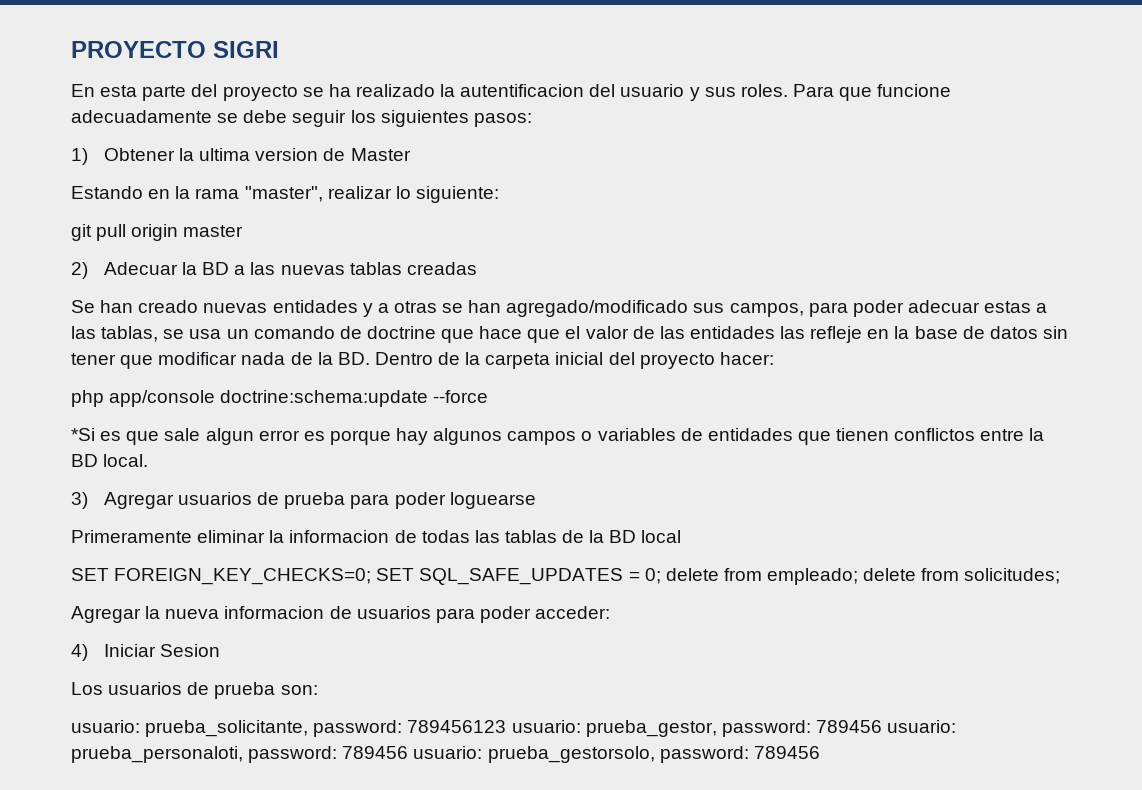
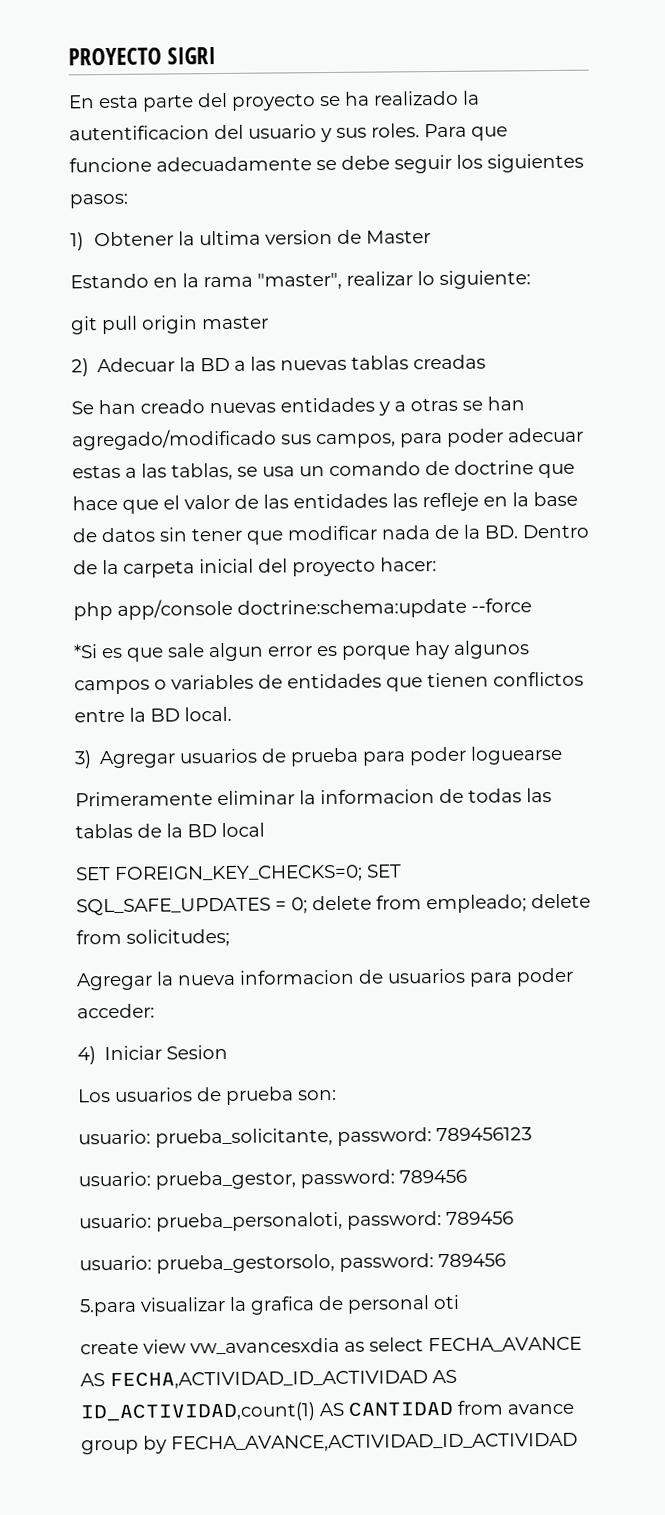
- usuario: prueba_solicitante, password: 789456123 usuario: prueba_gestor, password: 789456 usuario: prueba_personaloti, password: 789456 usuario: prueba_gestorsolo, password: 789456
+ usuario: prueba_solicitante, password: 789456123
+ usuario: prueba_gestor, password: 789456
+ usuario: prueba_personaloti, password: 789456
+ usuario: prueba_gestorsolo, password: 789456
+ 5.para visualizar la grafica de personal oti
+ create view vw_avancesxdia as select FECHA_AVANCE AS FECHA,ACTIVIDAD_ID_ACTIVIDAD AS ID_ACTIVIDAD,count(1) AS CANTIDAD from avance group by FECHA_AVANCE,ACTIVIDAD_ID_ACTIVIDAD

